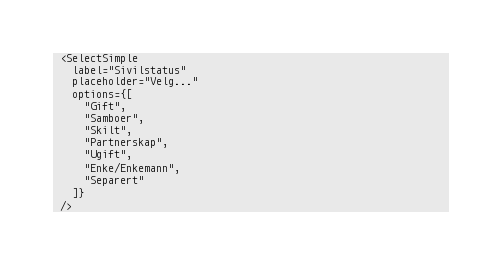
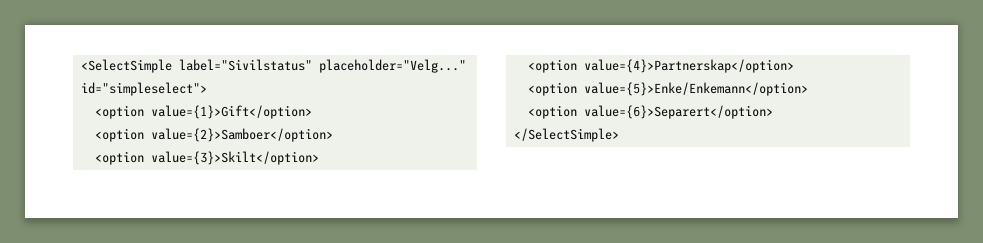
- <SelectSimple
- label="Sivilstatus"
- placeholder="Velg..."
- options={[
- "Gift",
- "Samboer",
- "Skilt",
- "Partnerskap",
- "Ugift",
- "Enke/Enkemann",
- "Separert"
- ]}
- />
+ <SelectSimple label="Sivilstatus" placeholder="Velg..." id="simpleselect">
+ <option value={1}>Gift</option>
+ <option value={2}>Samboer</option>
+ <option value={3}>Skilt</option>
+ <option value={4}>Partnerskap</option>
+ <option value={5}>Enke/Enkemann</option>
+ <option value={6}>Separert</option>
+ </SelectSimple>

